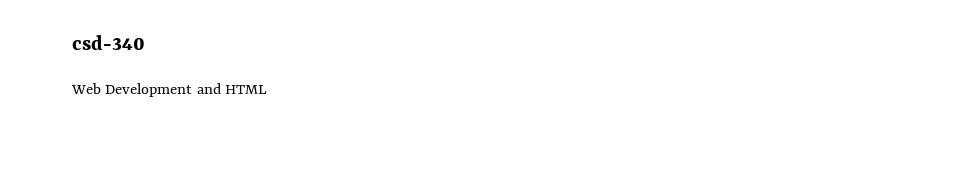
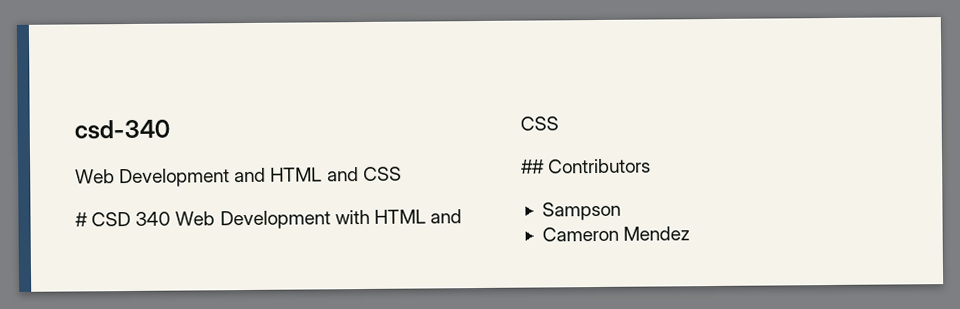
- Web Development and HTML
+ Web Development and HTML and CSS
+ # CSD 340 Web Development with HTML and CSS
+ ## Contributors
+ Sampson
+ Cameron Mendez

